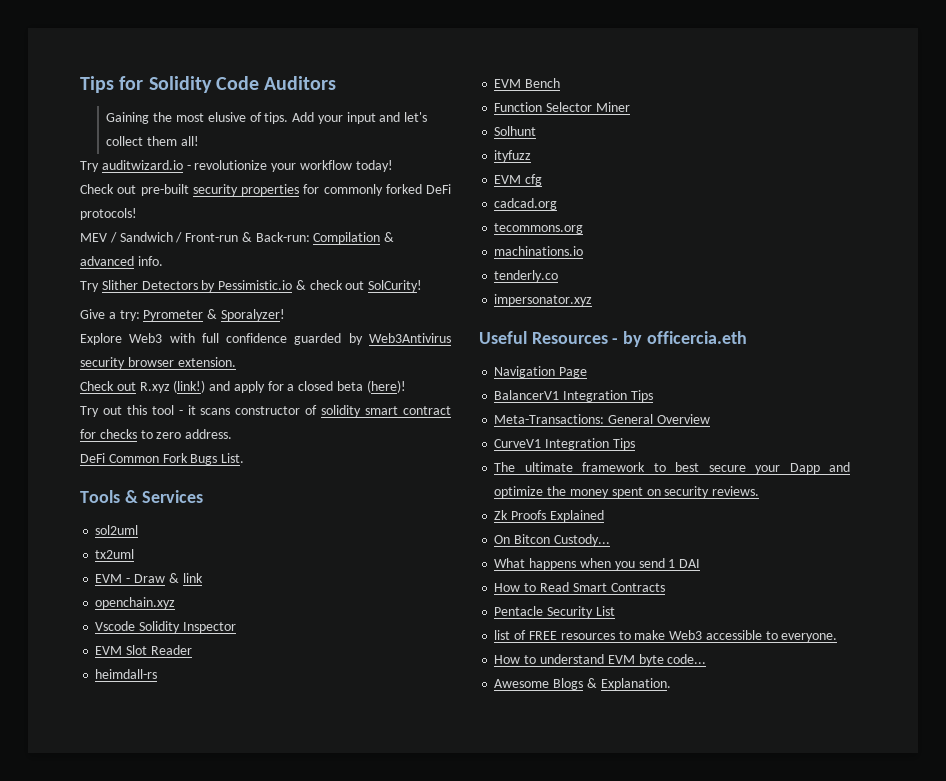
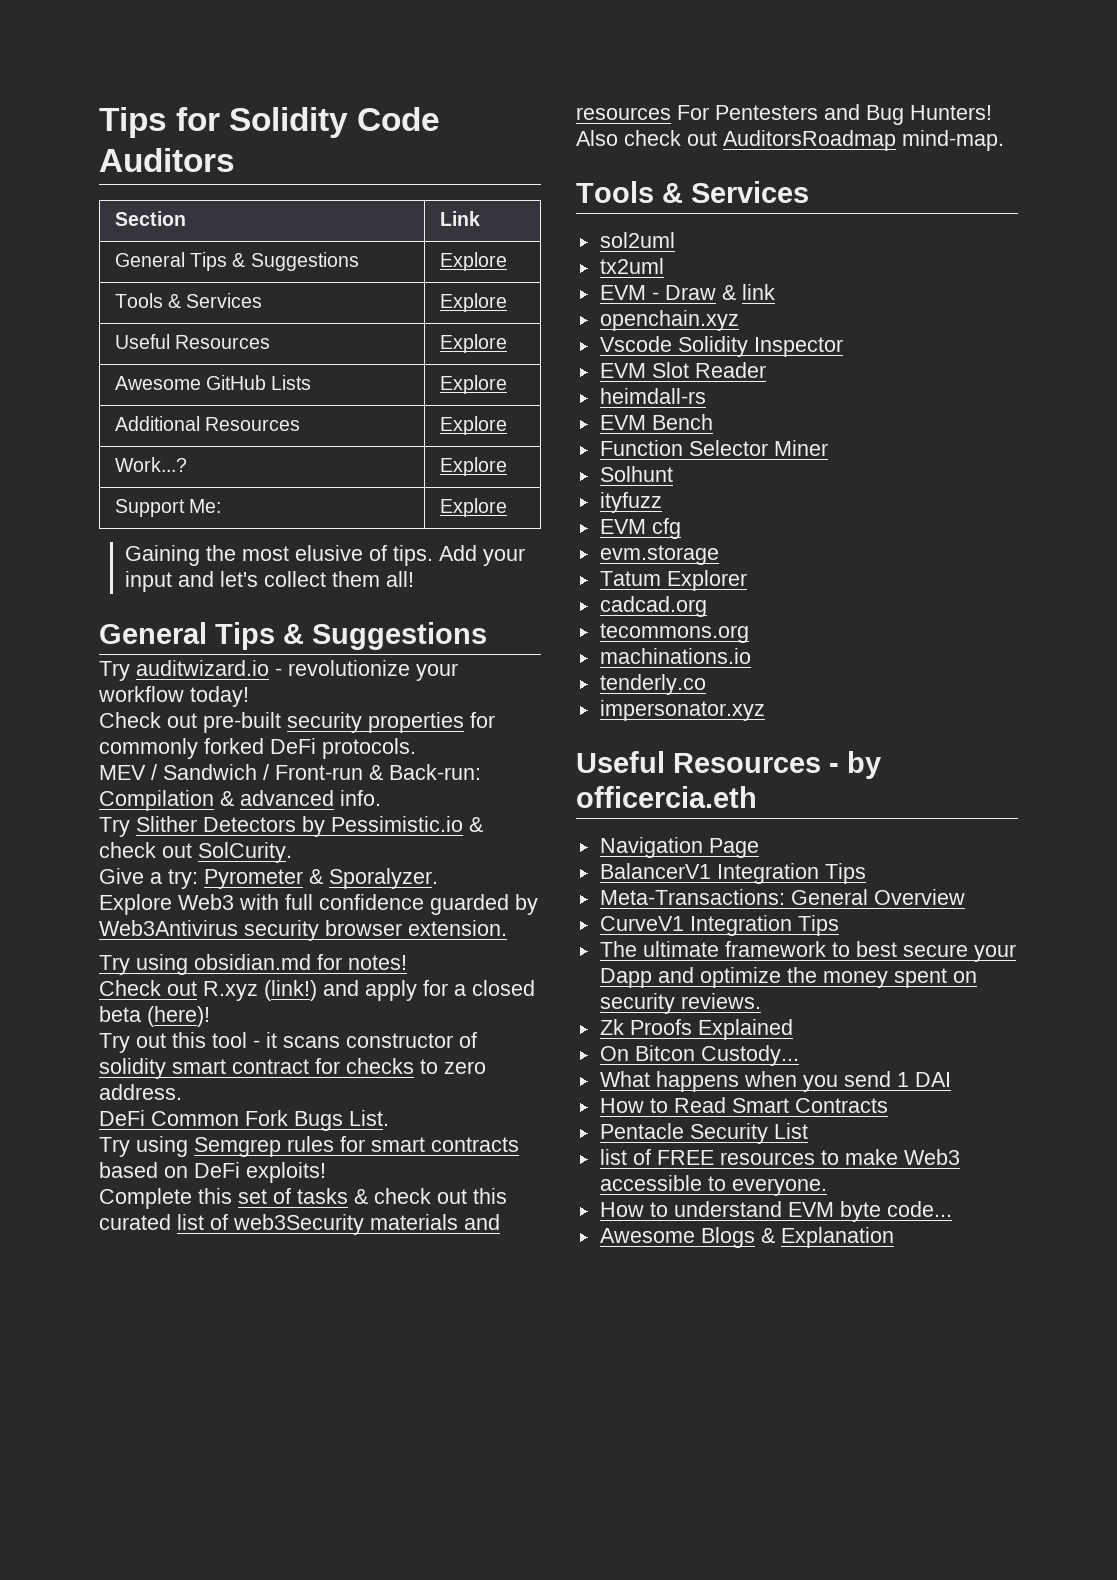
+ Section | Link
+ General Tips & Suggestions | Explore
+ Tools & Services | Explore
+ Useful Resources | Explore
+ Awesome GitHub Lists | Explore
+ Additional Resources | Explore
+ Work...? | Explore
+ Support Me: | Explore
  Add your input and let's collect them all!
+ General Tips & Suggestions
- Check out pre-built security properties for commonly forked DeFi protocols!
+ Check out pre-built security properties for commonly forked DeFi protocols.
- Try Slither Detectors by Pessimistic.io & check out SolCurity!
+ Try Slither Detectors by Pessimistic.io & check out SolCurity.
- Give a try: Pyrometer & Sporalyzer!
+ Give a try: Pyrometer & Sporalyzer.
+ Try using obsidian.md for notes!
+ Try using Semgrep rules for smart contracts based on DeFi exploits!
+ Complete this set of tasks & check out this curated list of web3Security materials and resources For Pentesters and Bug Hunters! Also check out AuditorsRoadmap mind-map.
+ evm.storage
+ Tatum Explorer
- Awesome Blogs & Explanation.
+ Awesome Blogs & Explanation

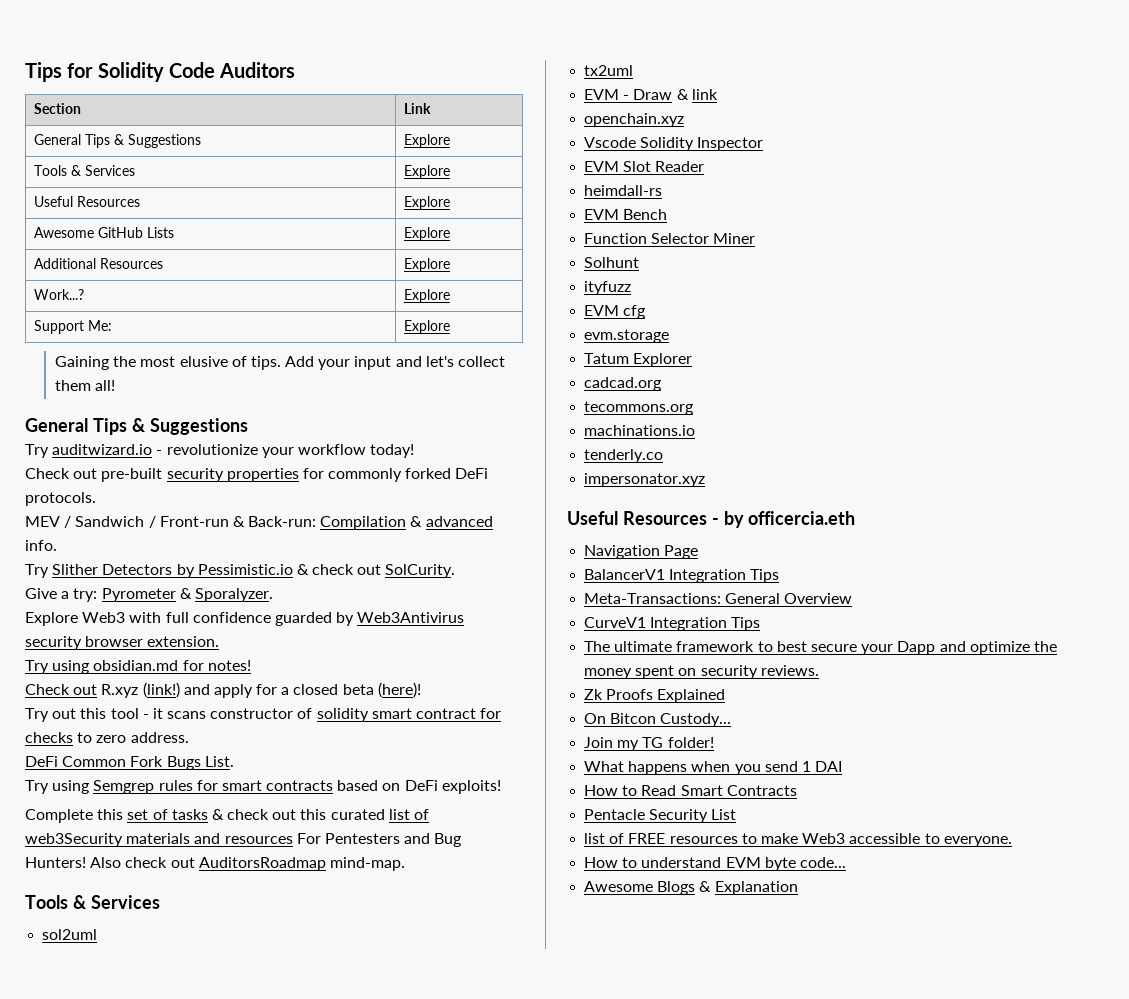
+ Join my TG folder!

